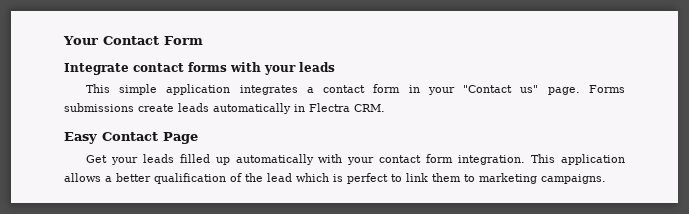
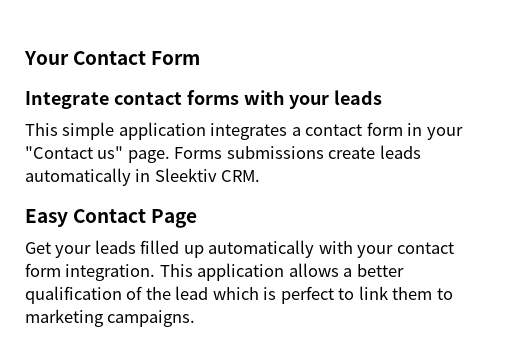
- Forms submissions create leads automatically in Flectra CRM.
+ Forms submissions create leads automatically in Sleektiv CRM.

